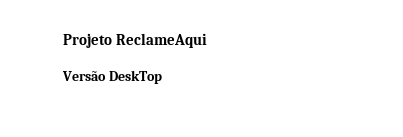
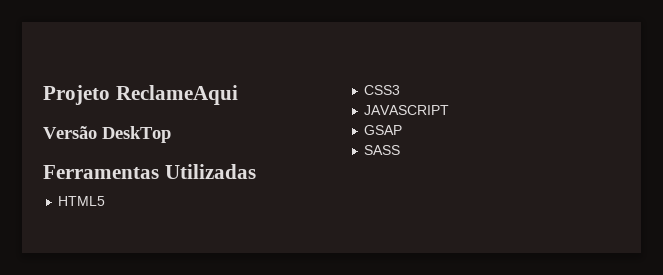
+ Ferramentas Utilizadas
+ HTML5
+ CSS3
+ JAVASCRIPT
+ GSAP
+ SASS

